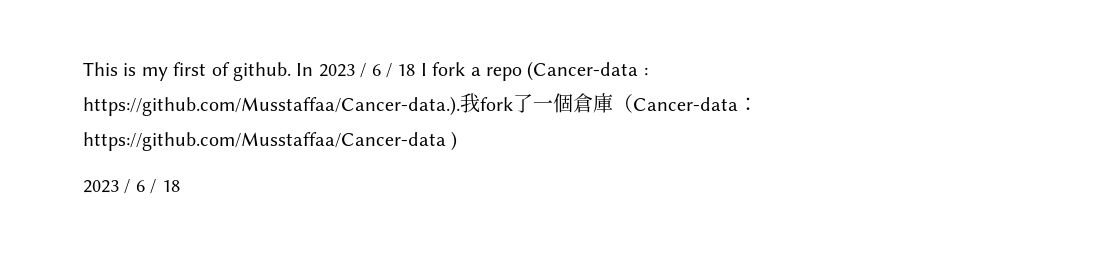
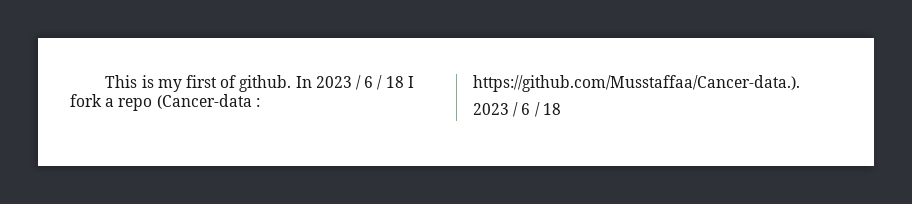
- In 2023 / 6 / 18 I fork a repo (Cancer-data : https://github.com/Musstaffaa/Cancer-data.).我fork了一個倉庫（Cancer-data：https://github.com/Musstaffaa/Cancer-data )
+ In 2023 / 6 / 18 I fork a repo (Cancer-data : https://github.com/Musstaffaa/Cancer-data.).

